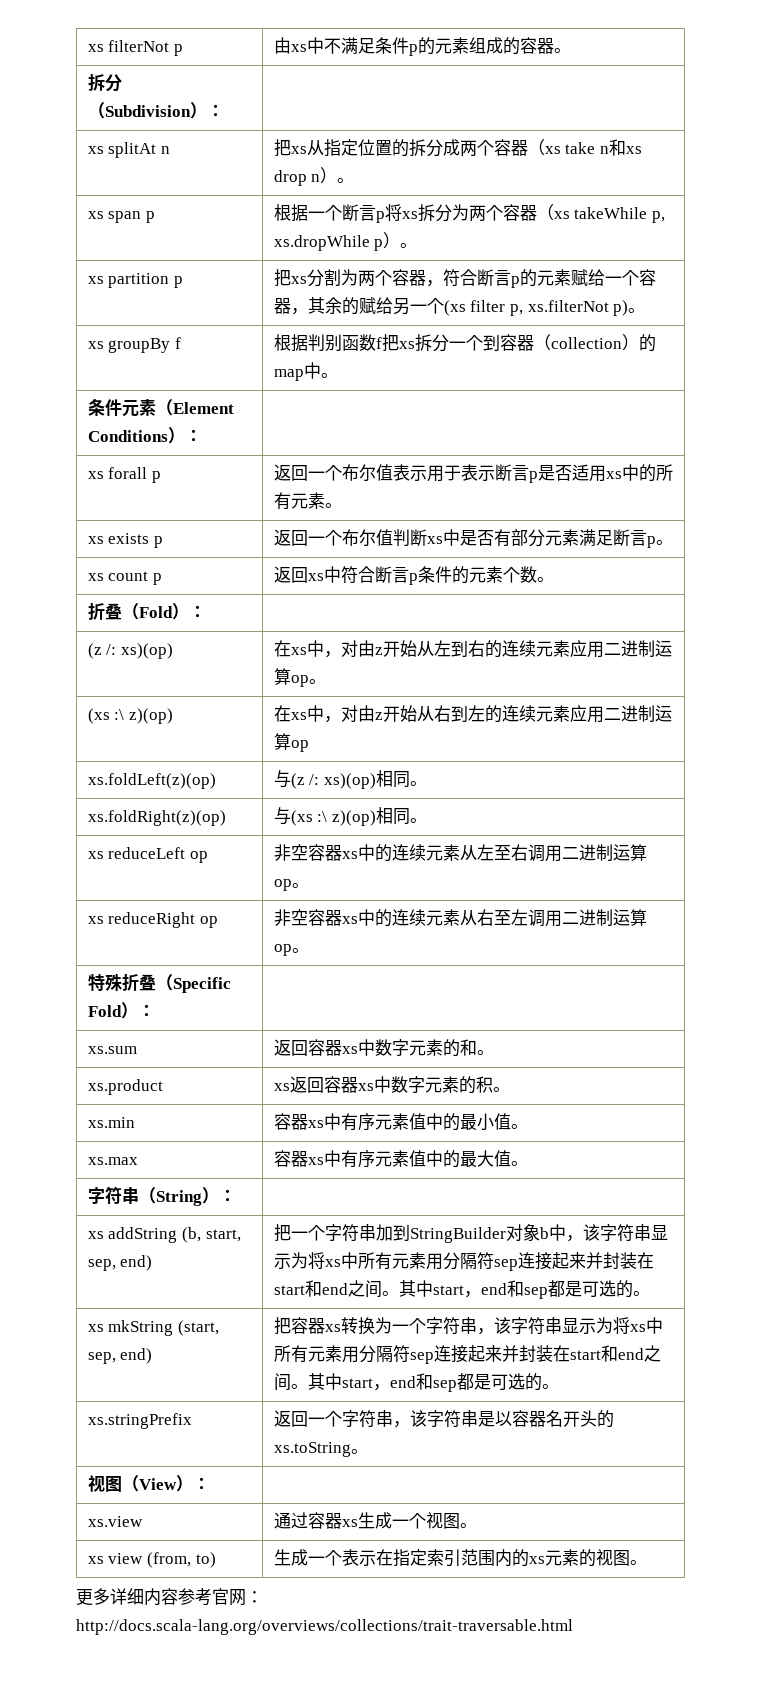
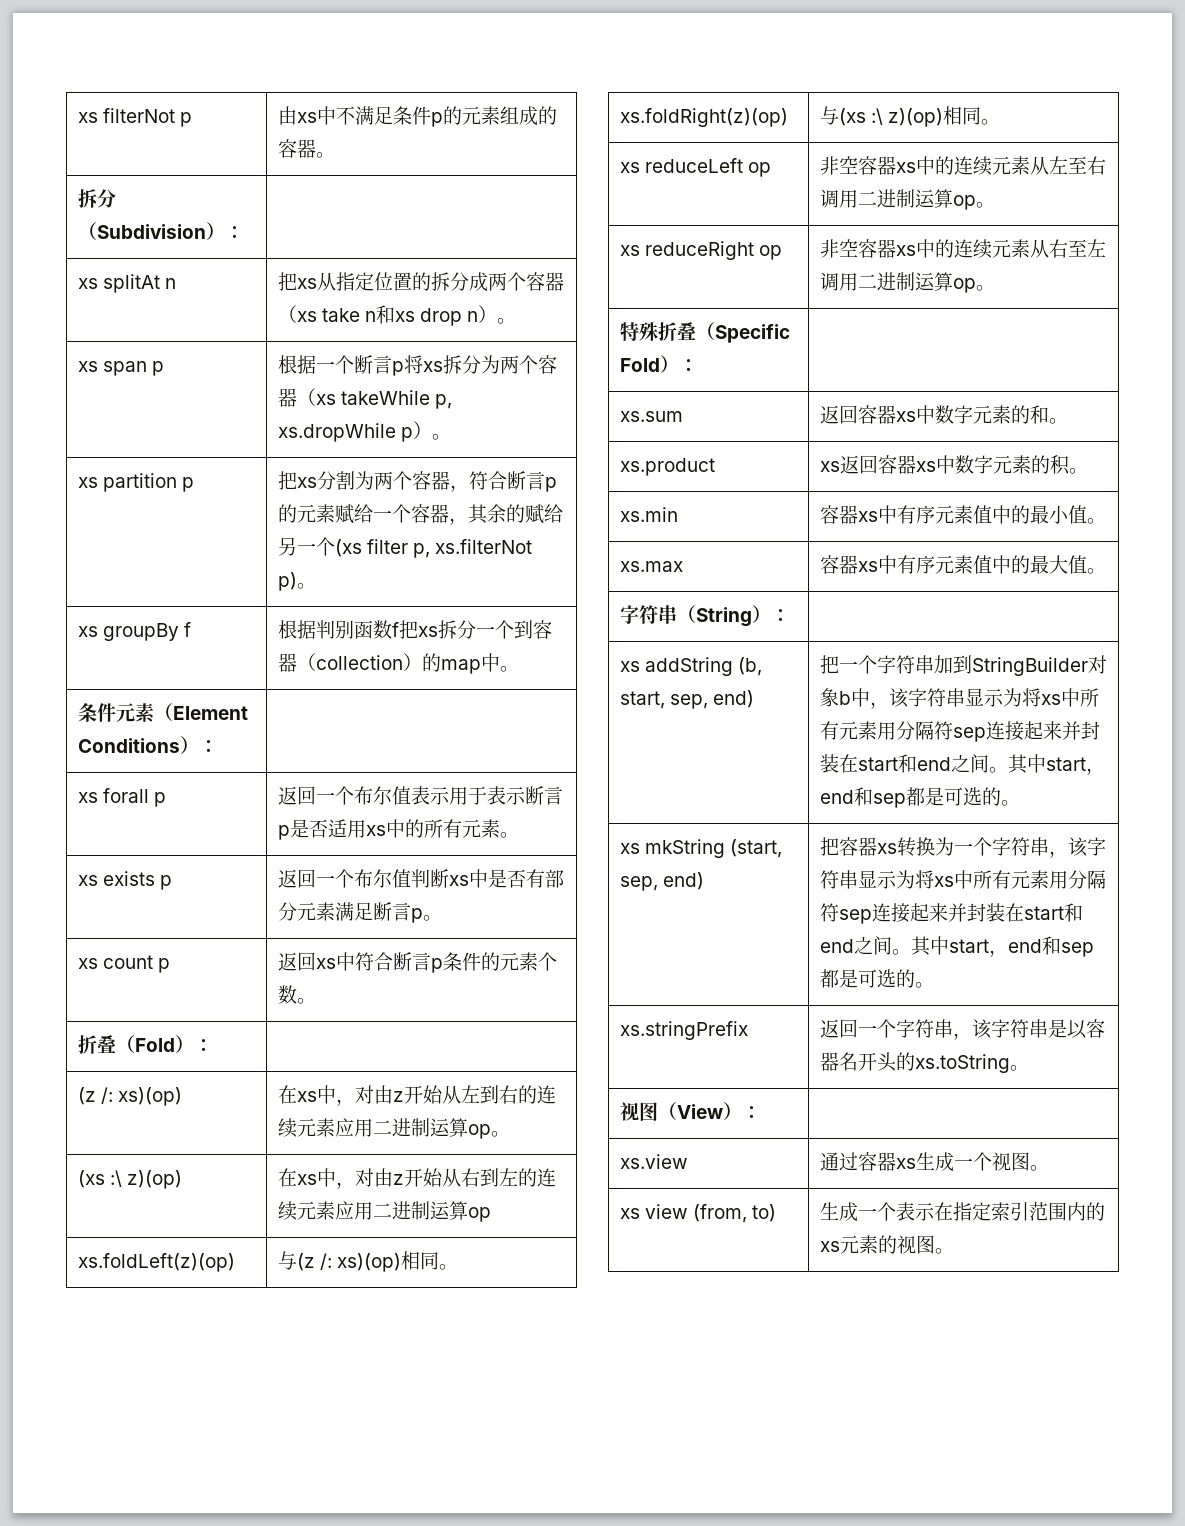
- 更多详细内容参考官网：http://docs.scala-lang.org/overviews/collections/trait-traversable.html

